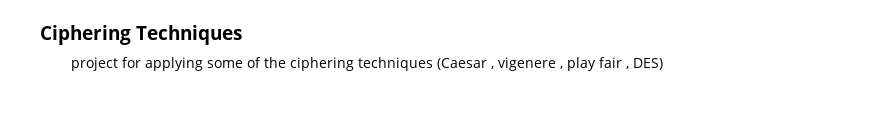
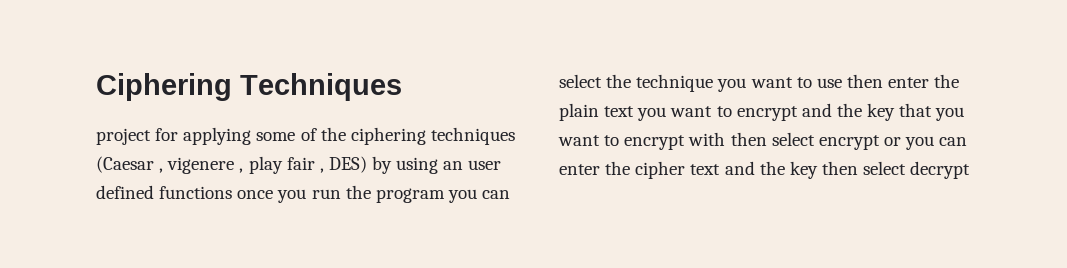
- project for applying some of the ciphering techniques (Caesar , vigenere , play fair , DES)
+ project for applying some of the ciphering techniques (Caesar , vigenere , play fair , DES) by using an user defined functions once you run the program you can select the technique you want to use then enter the plain text you want to encrypt and the key that you want to encrypt with then select encrypt or you can enter the cipher text and the key then select decrypt

